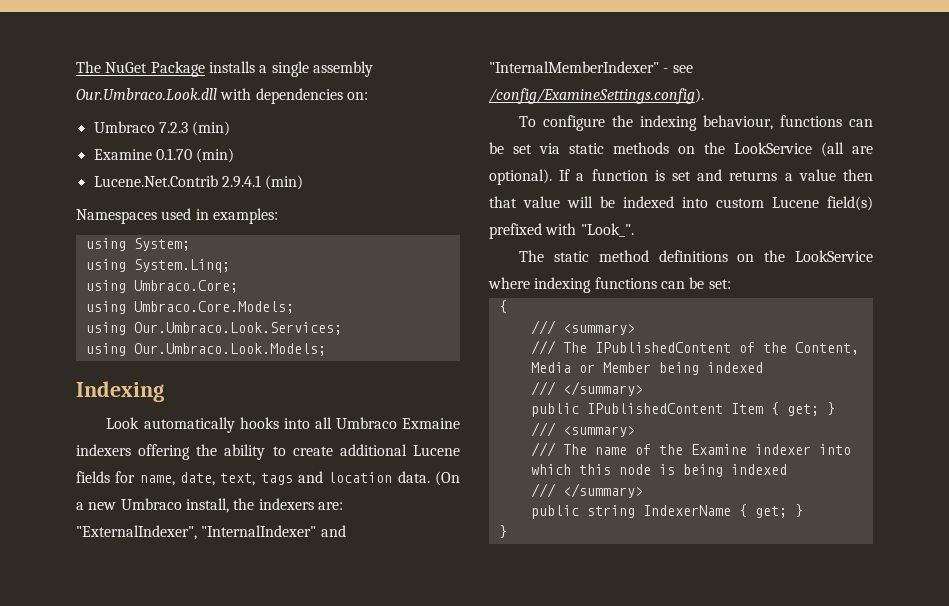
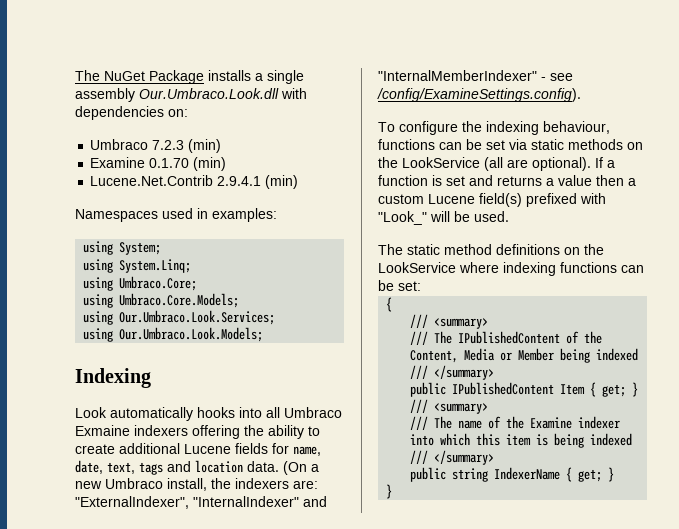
- If a function is set and returns a value then that value will be indexed into custom Lucene field(s) prefixed with "Look_".
+ If a function is set and returns a value then a custom Lucene field(s) prefixed with "Look_" will be used.
- /// The name of the Examine indexer into which this node is being indexed
+ /// The name of the Examine indexer into which this item is being indexed

